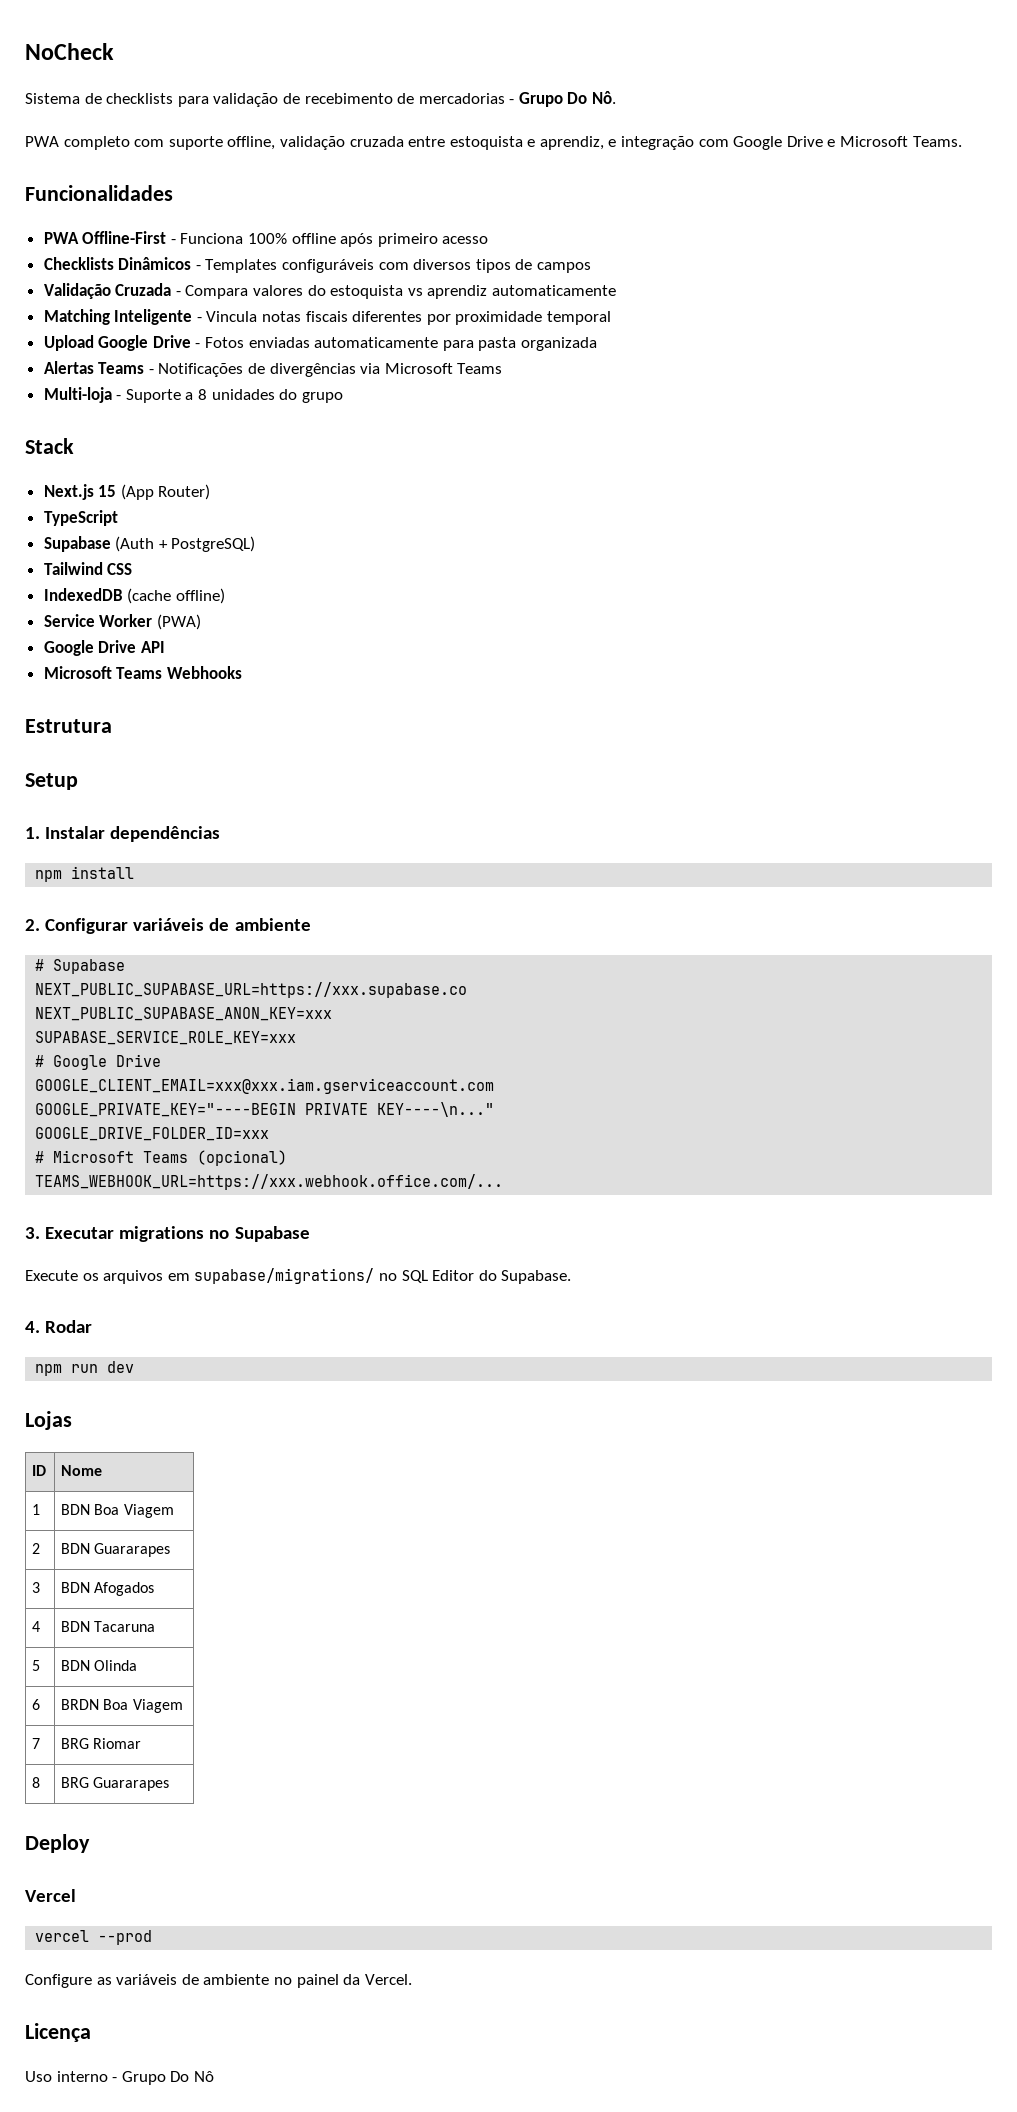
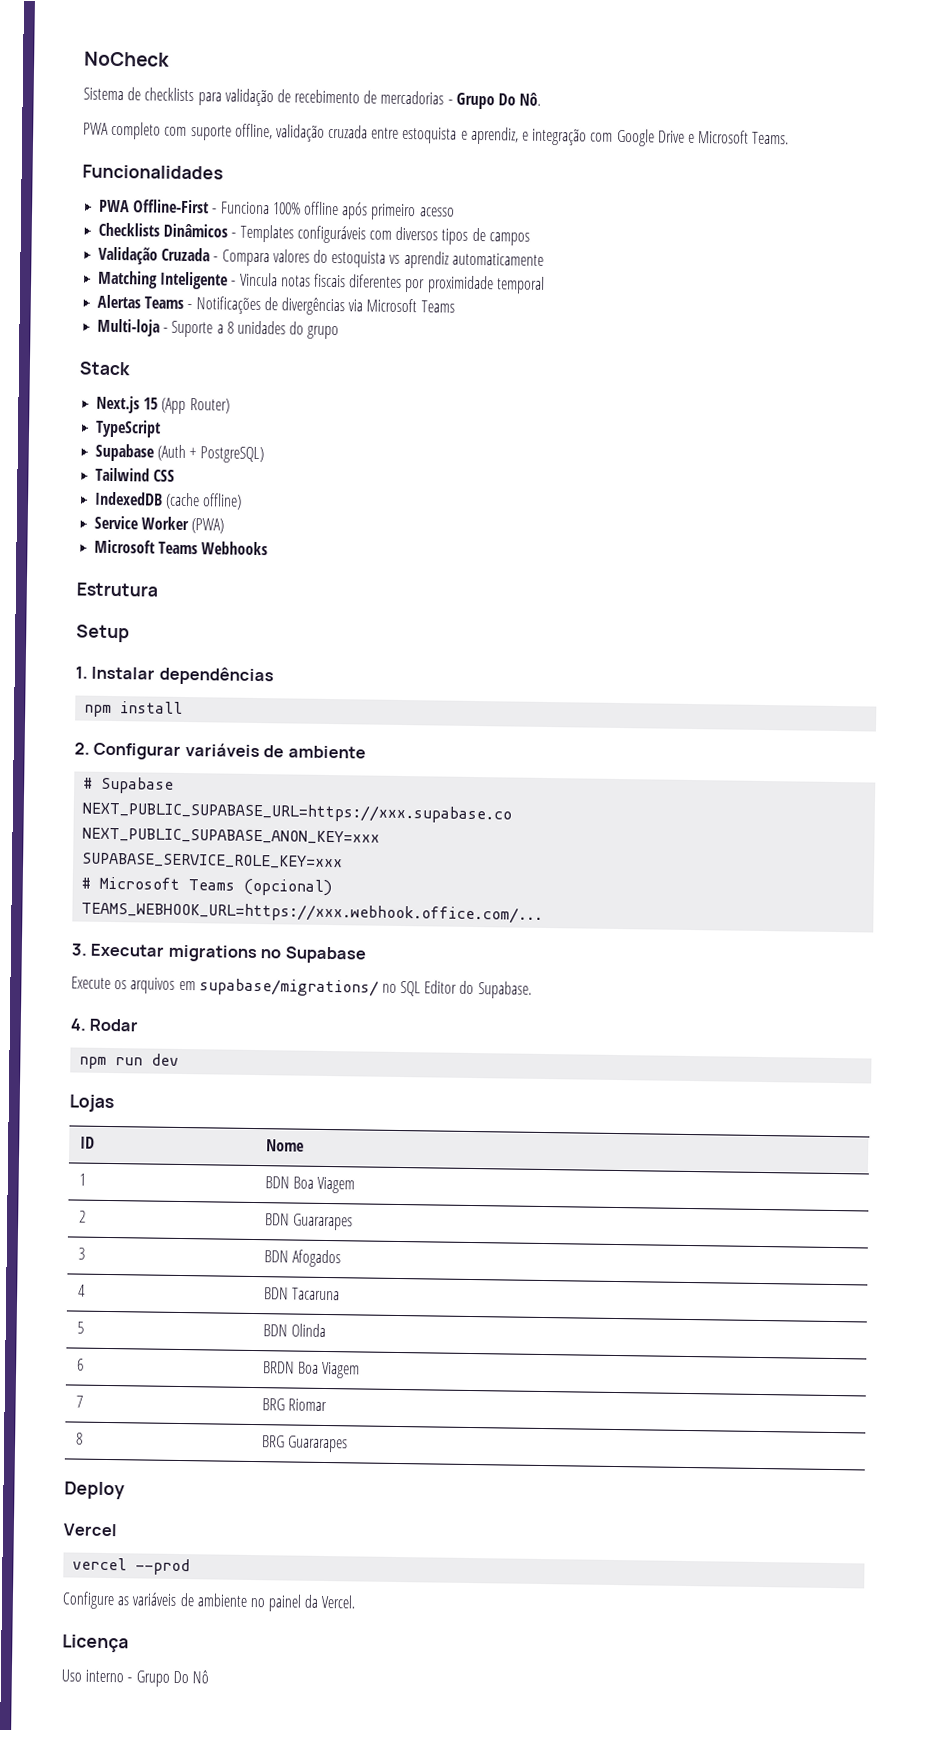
- Upload Google Drive - Fotos enviadas automaticamente para pasta organizada
- Google Drive API
- # Google Drive
- GOOGLE_CLIENT_EMAIL=xxx@xxx.iam.gserviceaccount.com
- GOOGLE_PRIVATE_KEY="----BEGIN PRIVATE KEY----\n..."
- GOOGLE_DRIVE_FOLDER_ID=xxx

